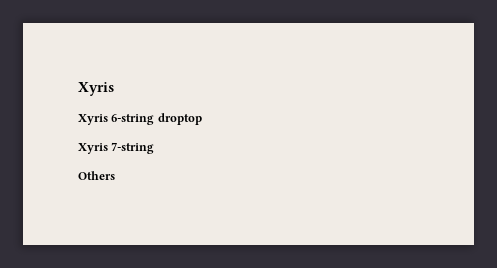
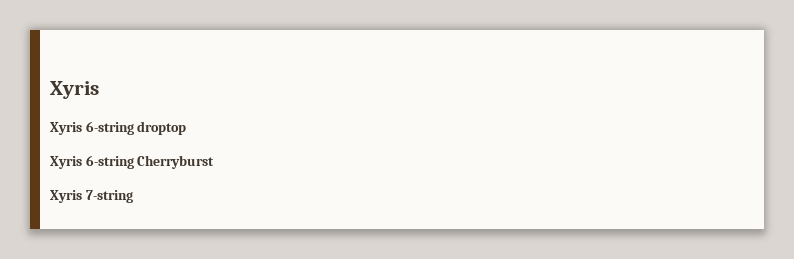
+ Xyris 6-string Cherryburst
- Others

